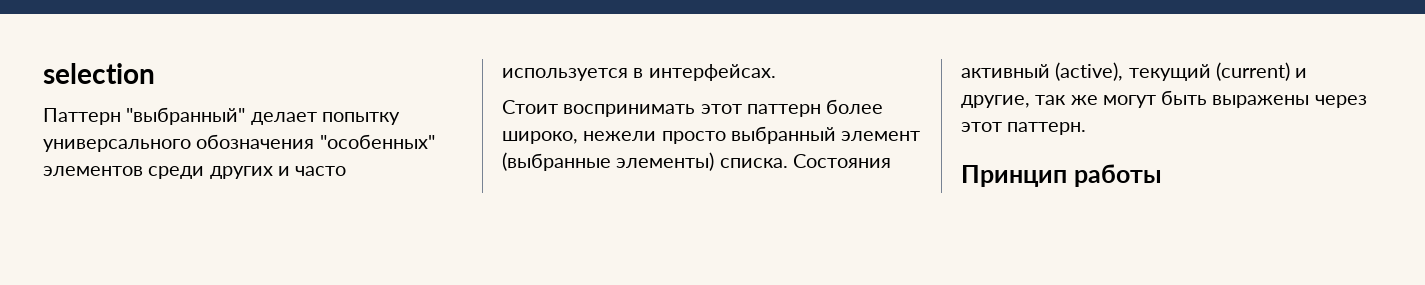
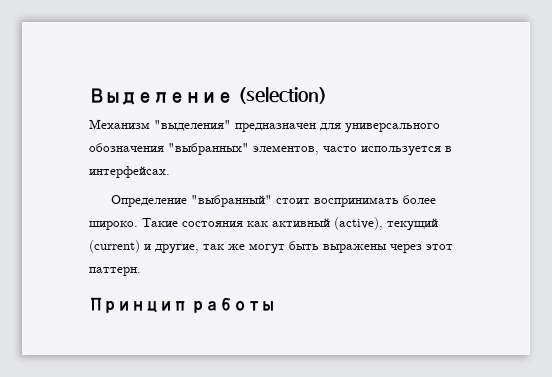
- selection
- Паттерн "выбранный" делает попытку универсального обозначения "особенных" элементов среди других и часто используется в интерфейсах.
- Стоит воспринимать этот паттерн более широко, нежели просто выбранный элемент (выбранные элементы) списка. Состояния активный (active), текущий (current) и другие, так же могут быть выражены через этот паттерн.
+ Выделение (selection)
+ Механизм "выделения" предназначен для универсального обозначения "выбранных" элементов, часто используется в интерфейсах.
+ Определение "выбранный" стоит воспринимать более широко. Такие состояния как активный (active), текущий (current) и другие, так же могут быть выражены через этот паттерн.

